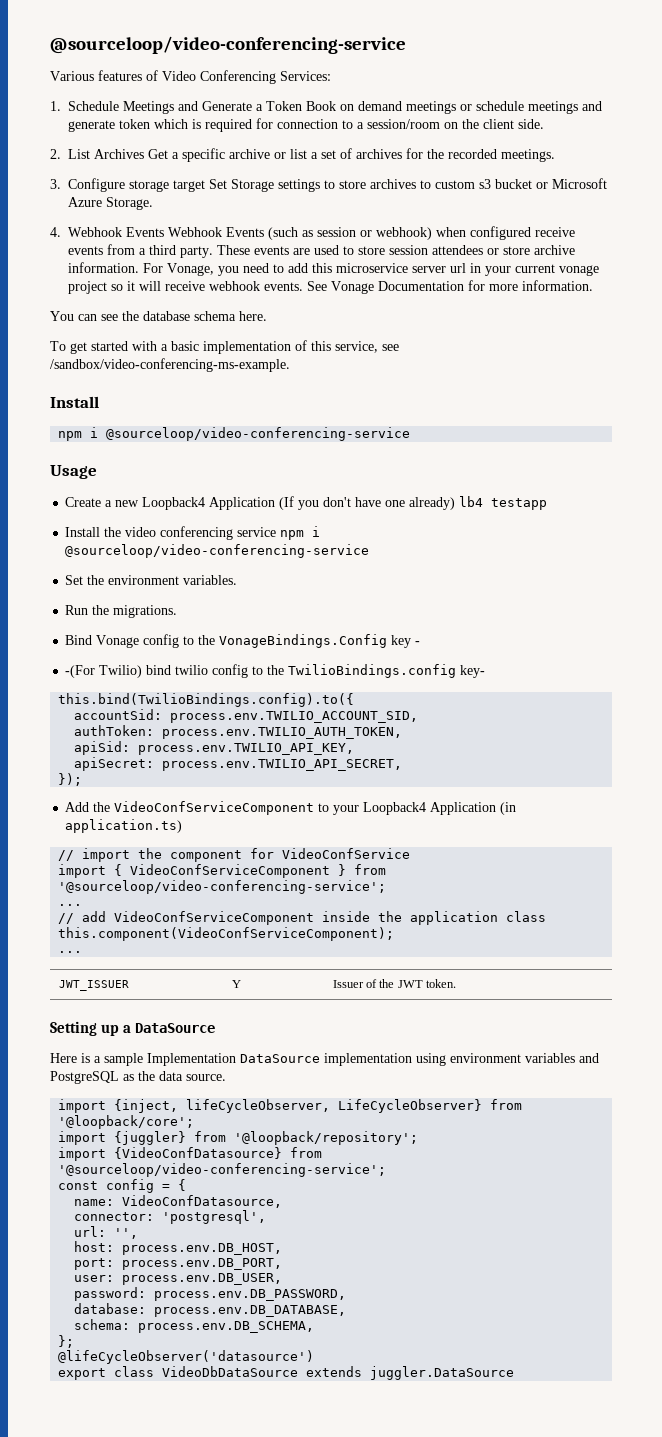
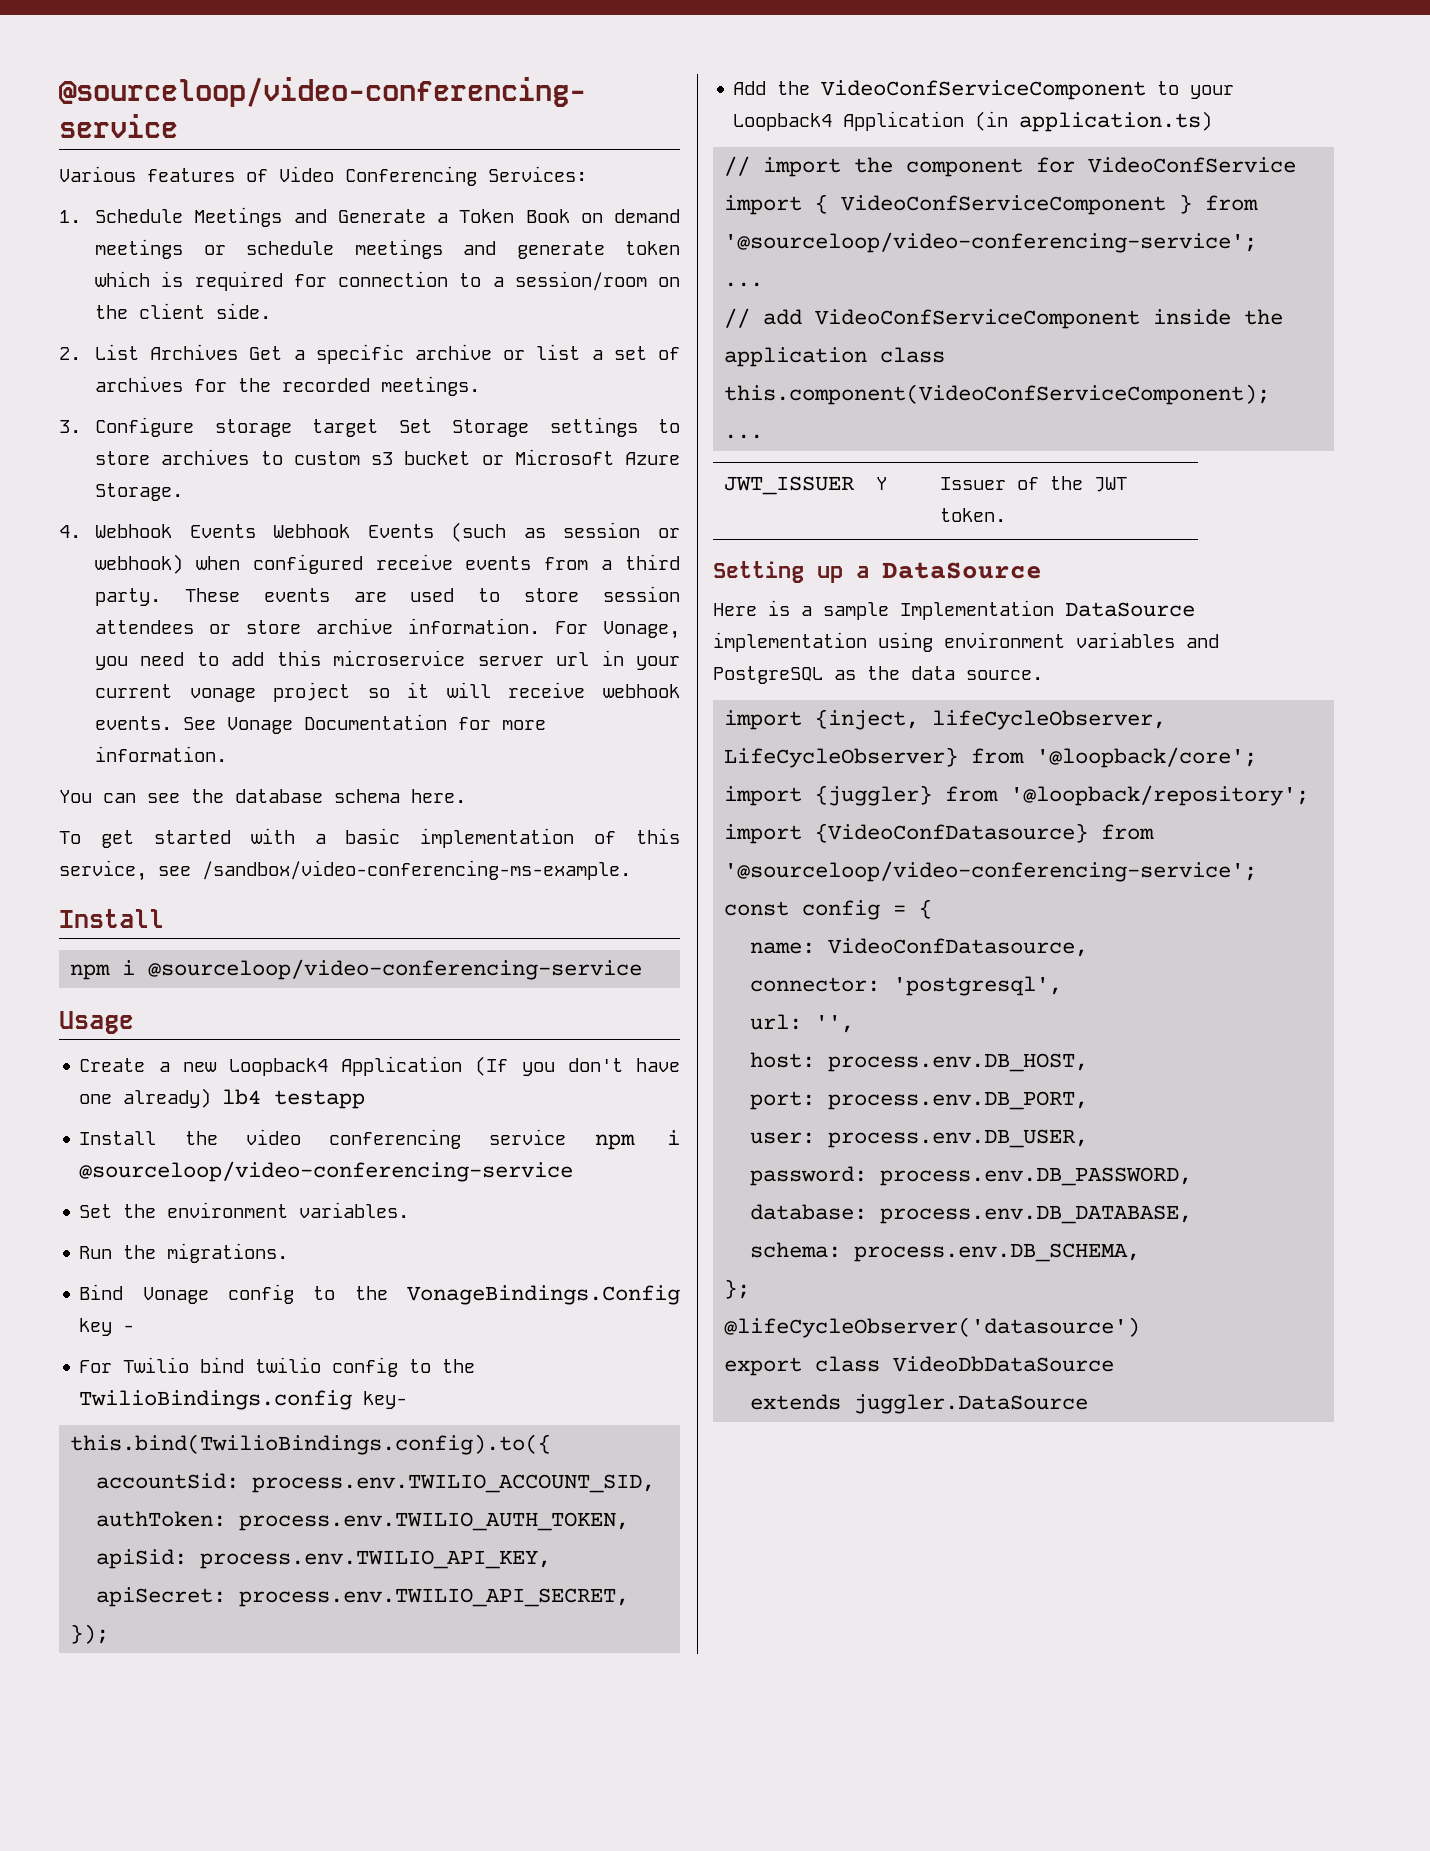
- -(For Twilio) bind twilio config to the TwilioBindings.config key-
+ For Twilio bind twilio config to the TwilioBindings.config key-
- export class VideoDbDataSource extends juggler.DataSource
+ export class VideoDbDataSource
+ extends juggler.DataSource

